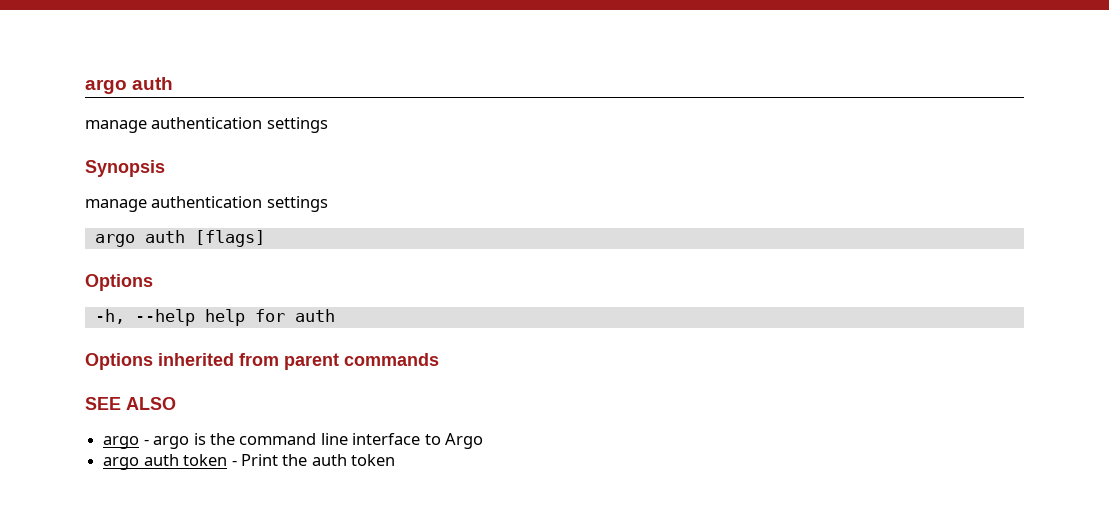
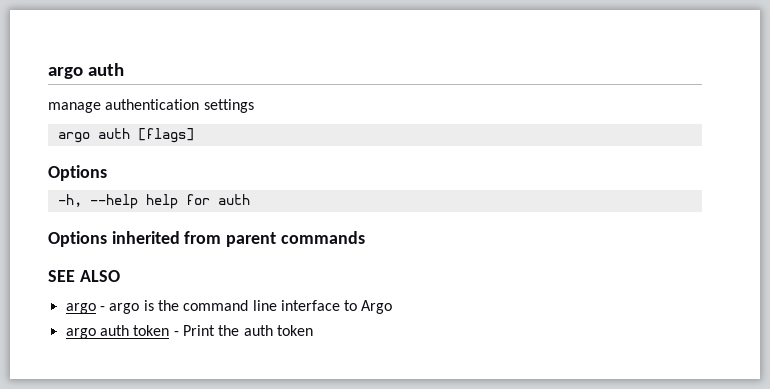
- Synopsis
- manage authentication settings

